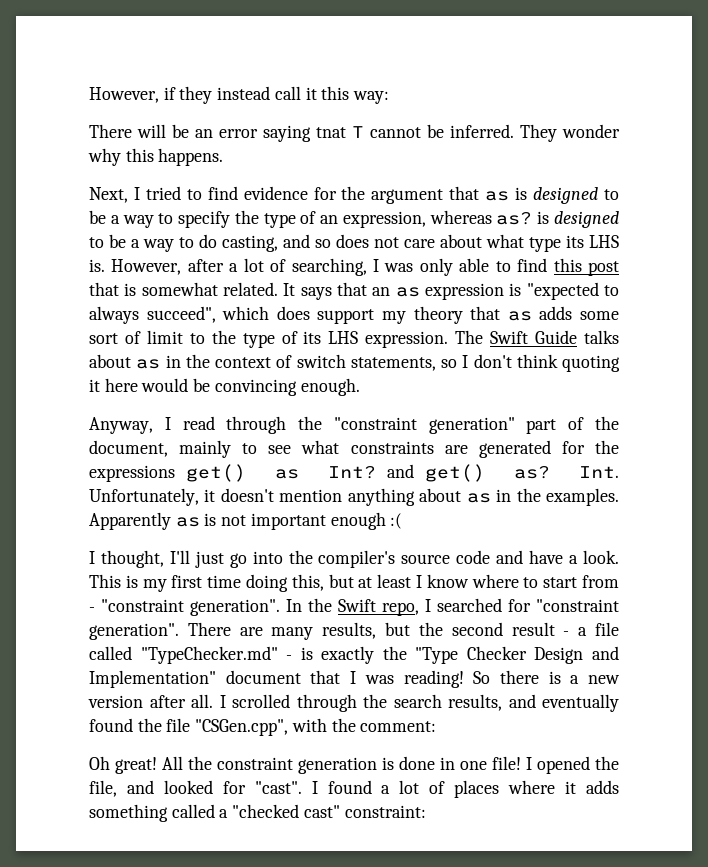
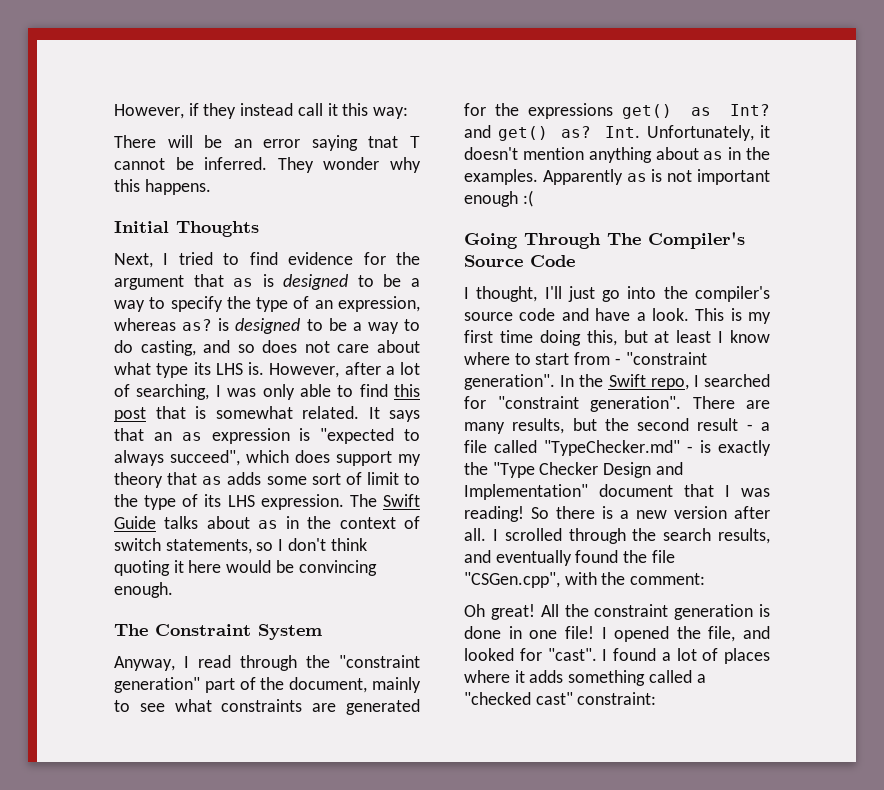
+ Initial Thoughts
+ The Constraint System
+ Going Through The Compiler's Source Code

